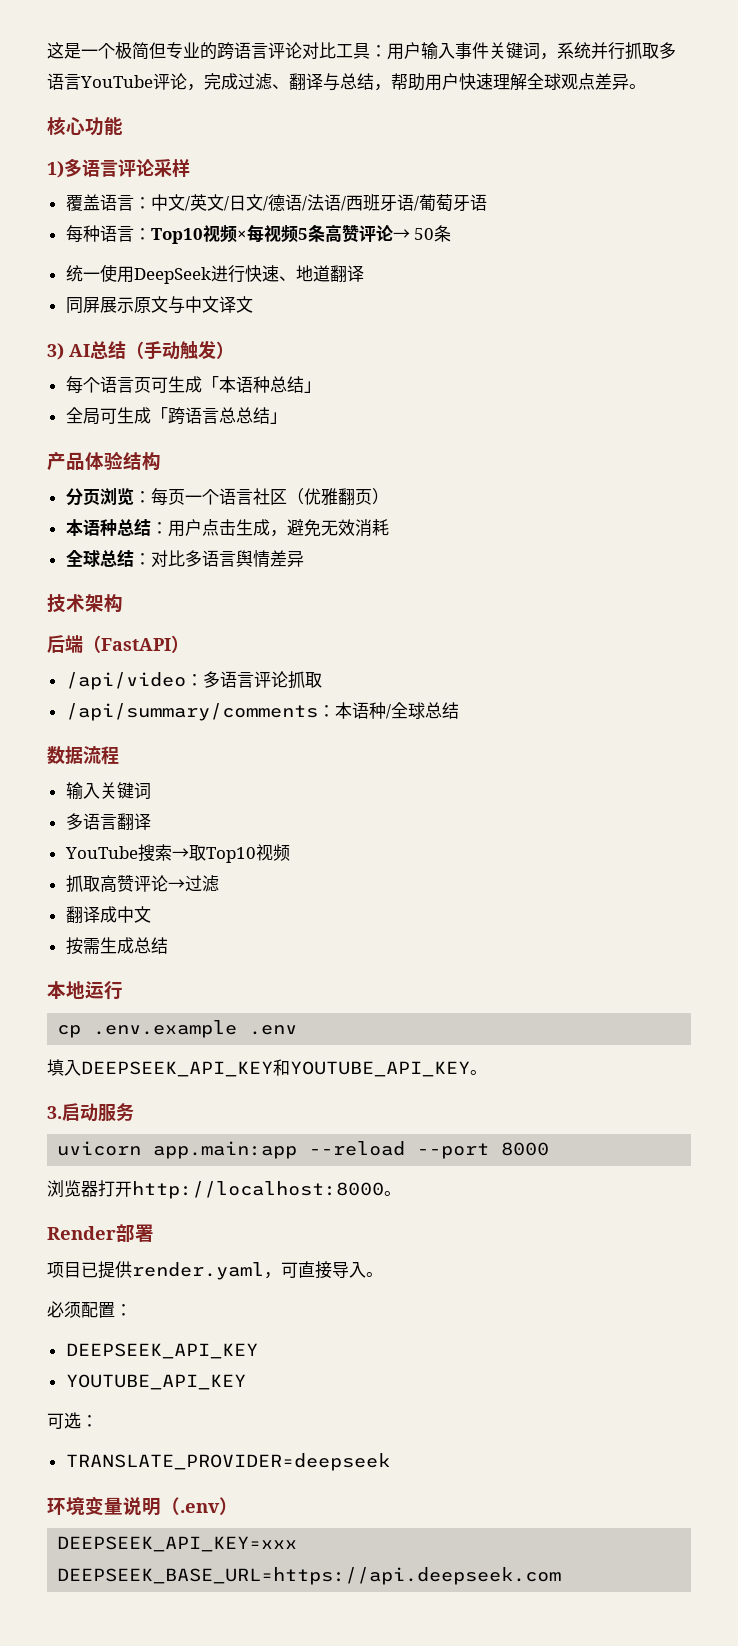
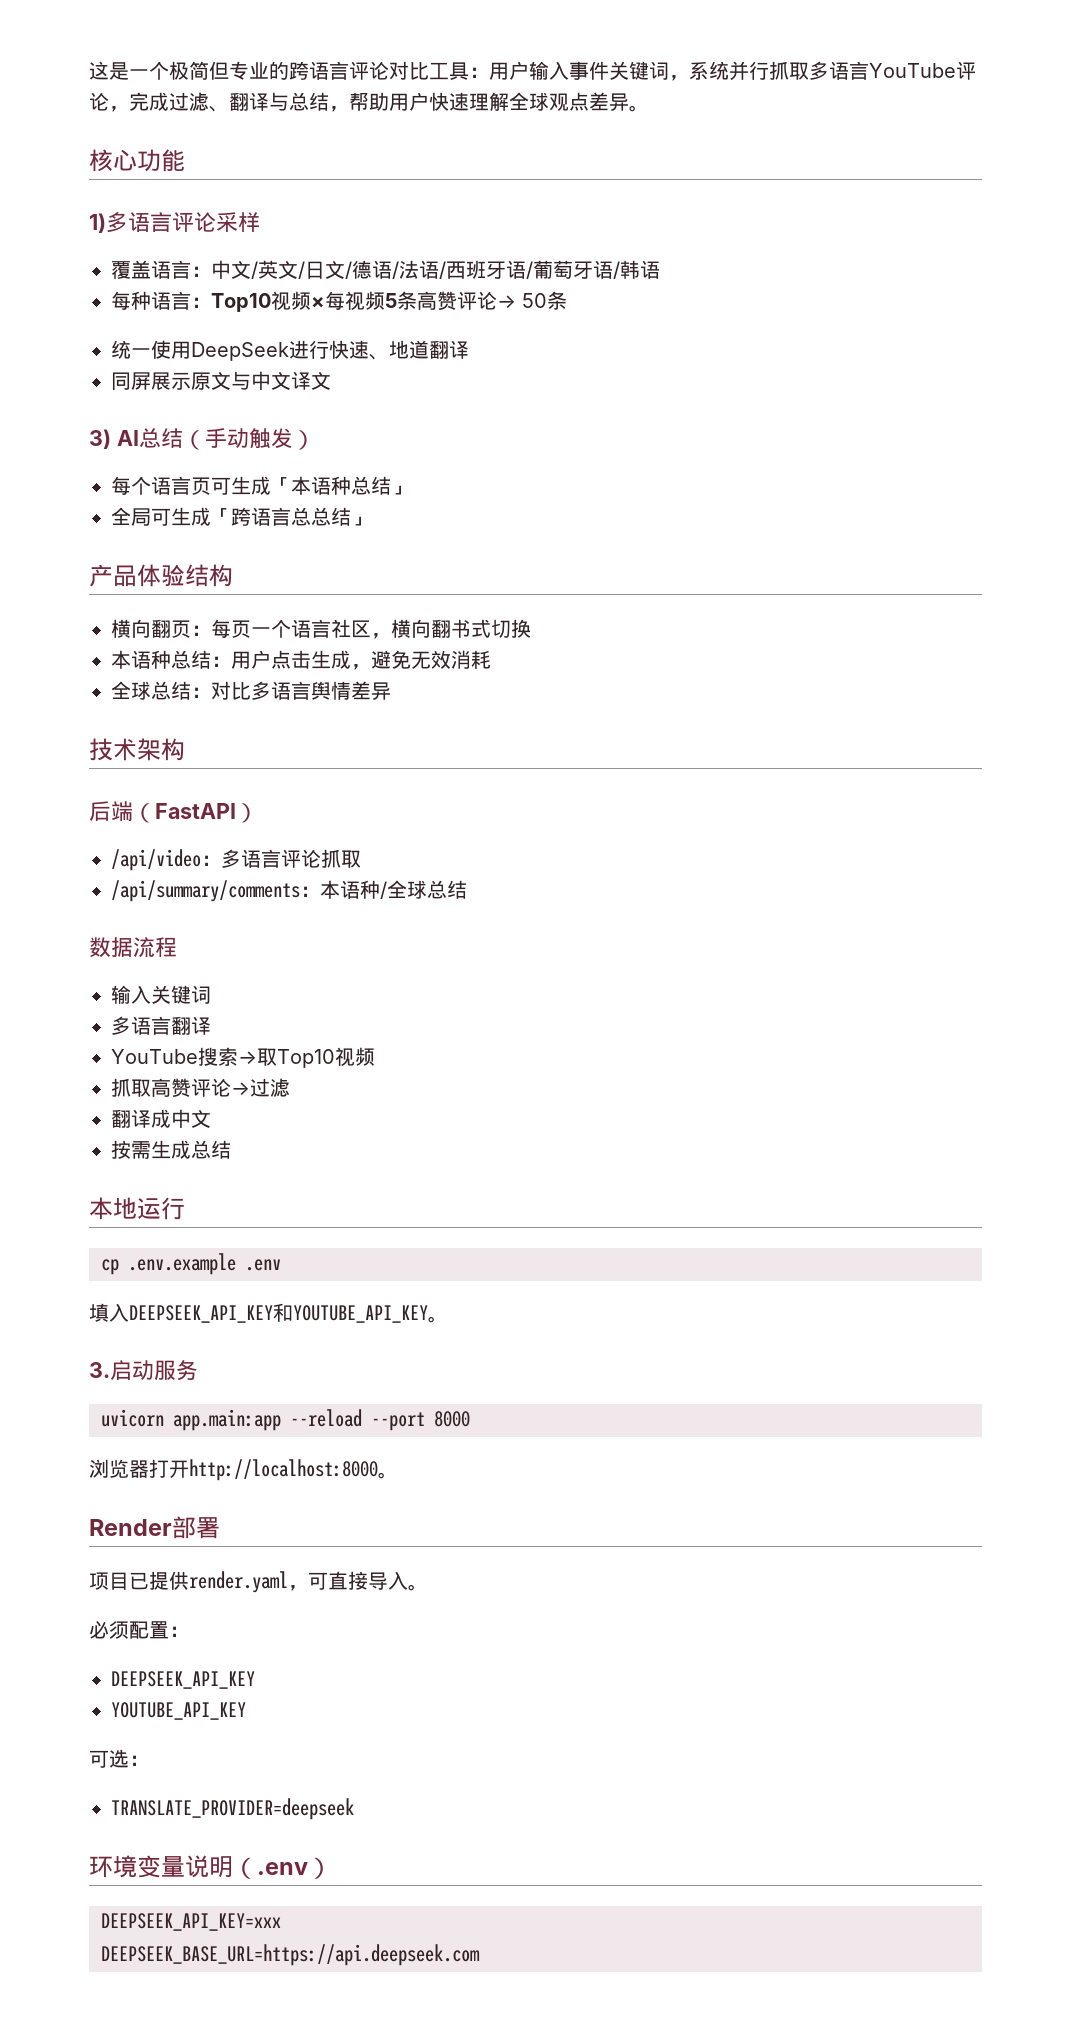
- 覆盖语言：中文/英文/日文/德语/法语/西班牙语/葡萄牙语
+ 覆盖语言：中文/英文/日文/德语/法语/西班牙语/葡萄牙语/韩语
- 分页浏览：每页一个语言社区（优雅翻页）
+ 横向翻页：每页一个语言社区，横向翻书式切换

